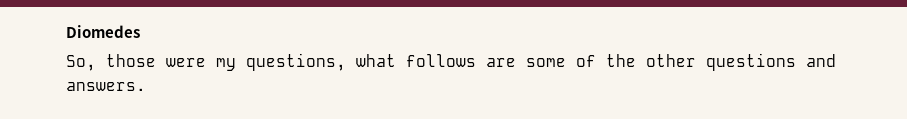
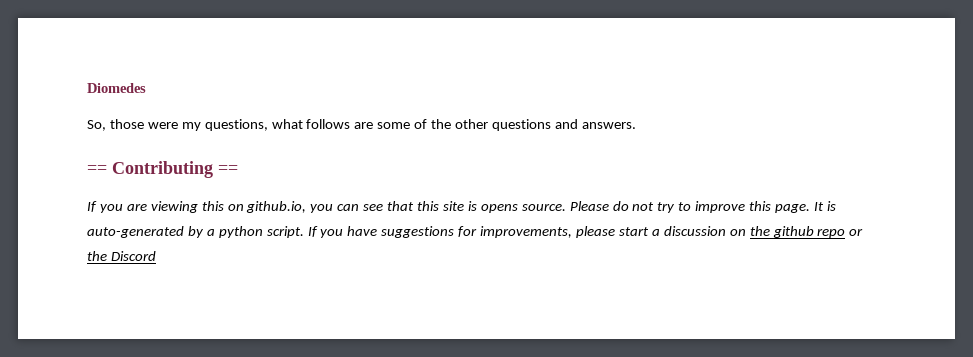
+ == Contributing ==
+ If you are viewing this on github.io, you can see that this site is opens source. Please do not try to improve this page. It is auto-generated by a python script. If you have suggestions for improvements, please start a discussion on the github repo or the Discord

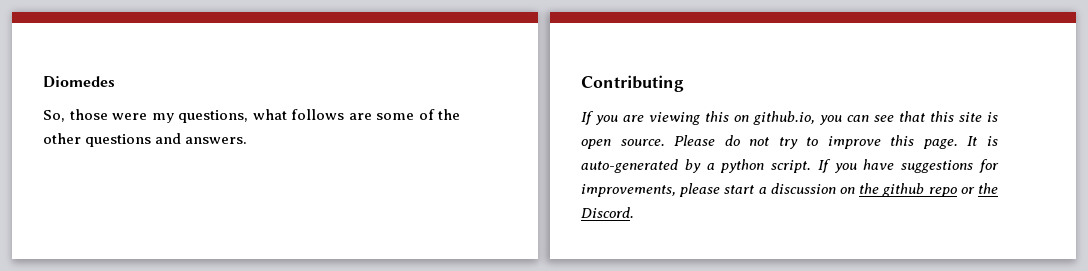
- == Contributing ==
+ Contributing
- If you are viewing this on github.io, you can see that this site is opens source.
+ If you are viewing this on github.io, you can see that this site is open source.
- If you have suggestions for improvements, please start a discussion on the github repo or the Discord
+ If you have suggestions for improvements, please start a discussion on the github repo or the Discord.

